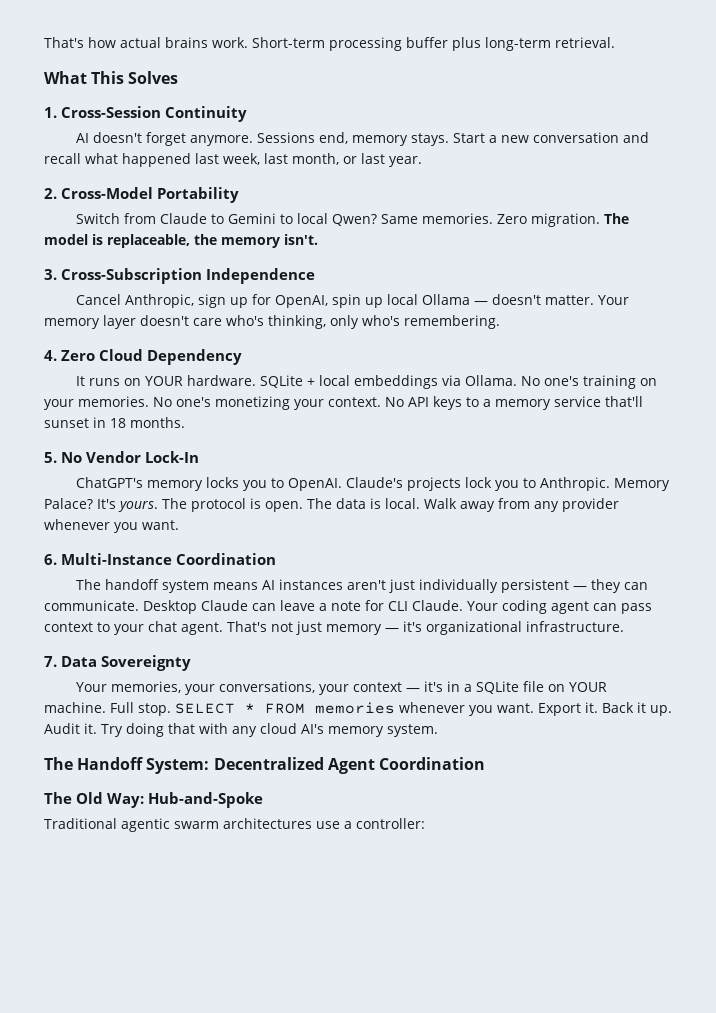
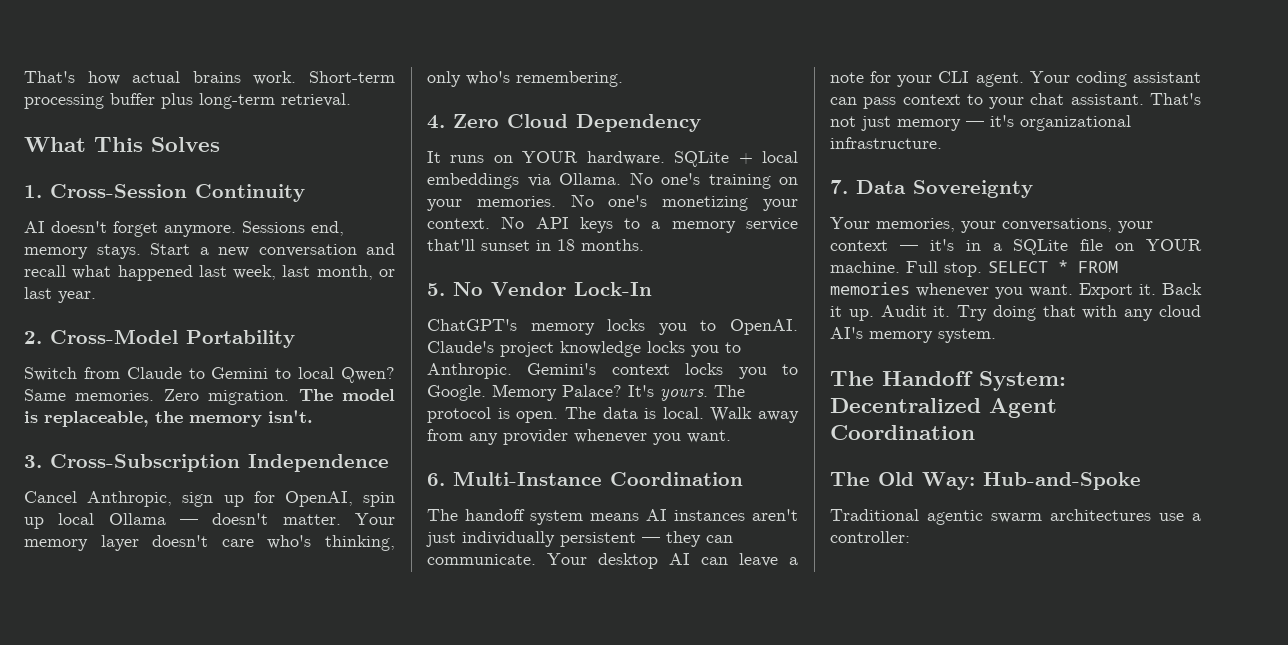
- Claude's projects lock you to Anthropic.
+ Claude's project knowledge locks you to Anthropic. Gemini's context locks you to Google.
- Desktop Claude can leave a note for CLI Claude.
+ Your desktop AI can leave a note for your CLI agent.
- Your coding agent can pass context to your chat agent.
+ Your coding assistant can pass context to your chat assistant.

